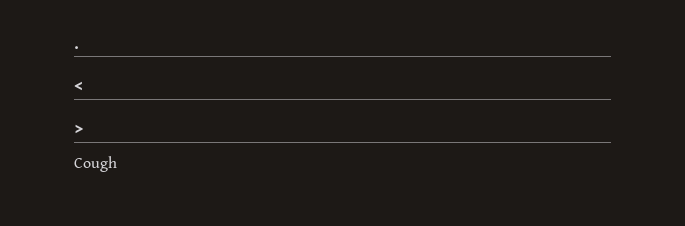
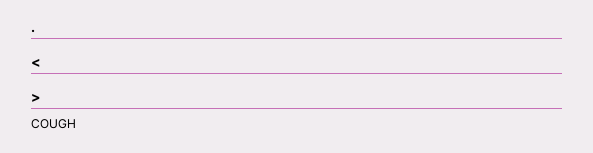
- Cough
+ COUGH

